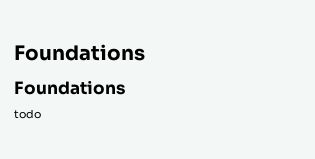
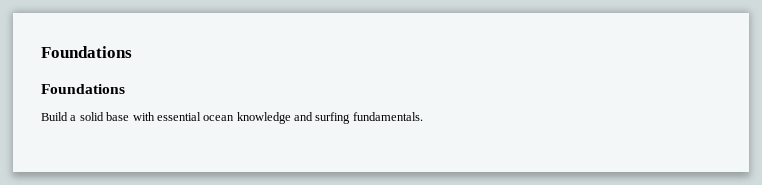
- todo
+ Build a solid base with essential ocean knowledge and surfing fundamentals.

